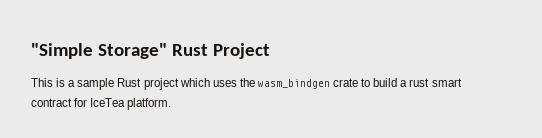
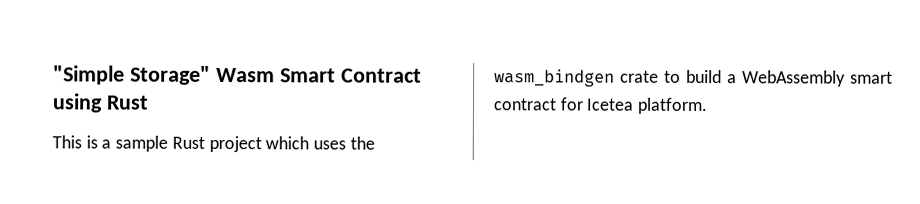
- "Simple Storage" Rust Project
+ "Simple Storage" Wasm Smart Contract using Rust
- This is a sample Rust project which uses the wasm_bindgen crate to build a rust smart contract for IceTea platform.
+ This is a sample Rust project which uses the wasm_bindgen crate to build a WebAssembly smart contract for Icetea platform.

